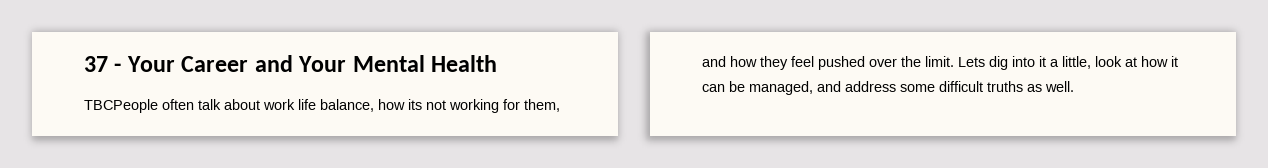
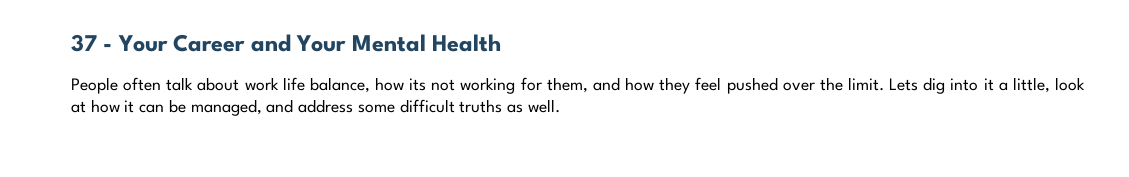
- TBCPeople often talk about work life balance, how its not working for them, and how they feel pushed over the limit.
+ People often talk about work life balance, how its not working for them, and how they feel pushed over the limit.

